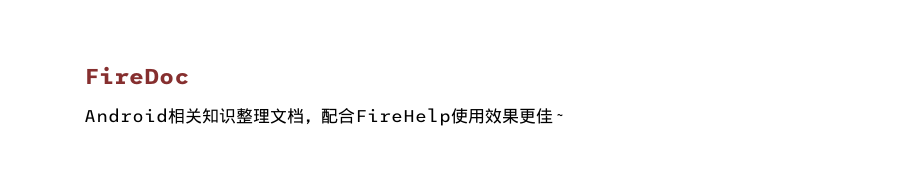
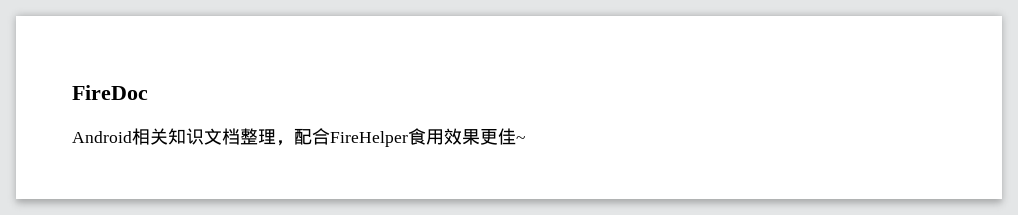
- Android相关知识整理文档，配合FireHelp使用效果更佳~
+ Android相关知识文档整理，配合FireHelper食用效果更佳~

